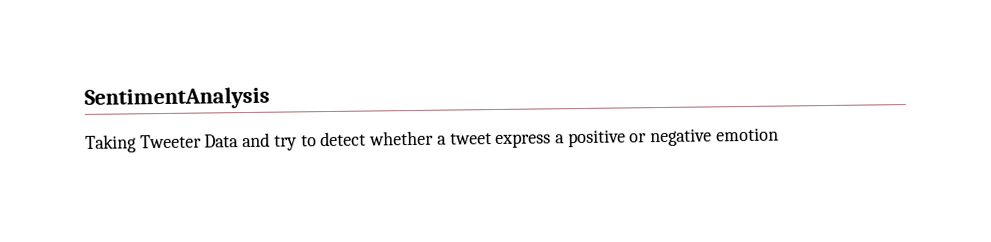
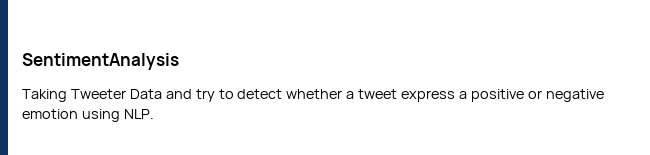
- Taking Tweeter Data and try to detect whether a tweet express a positive or negative emotion
+ Taking Tweeter Data and try to detect whether a tweet express a positive or negative emotion using NLP.

